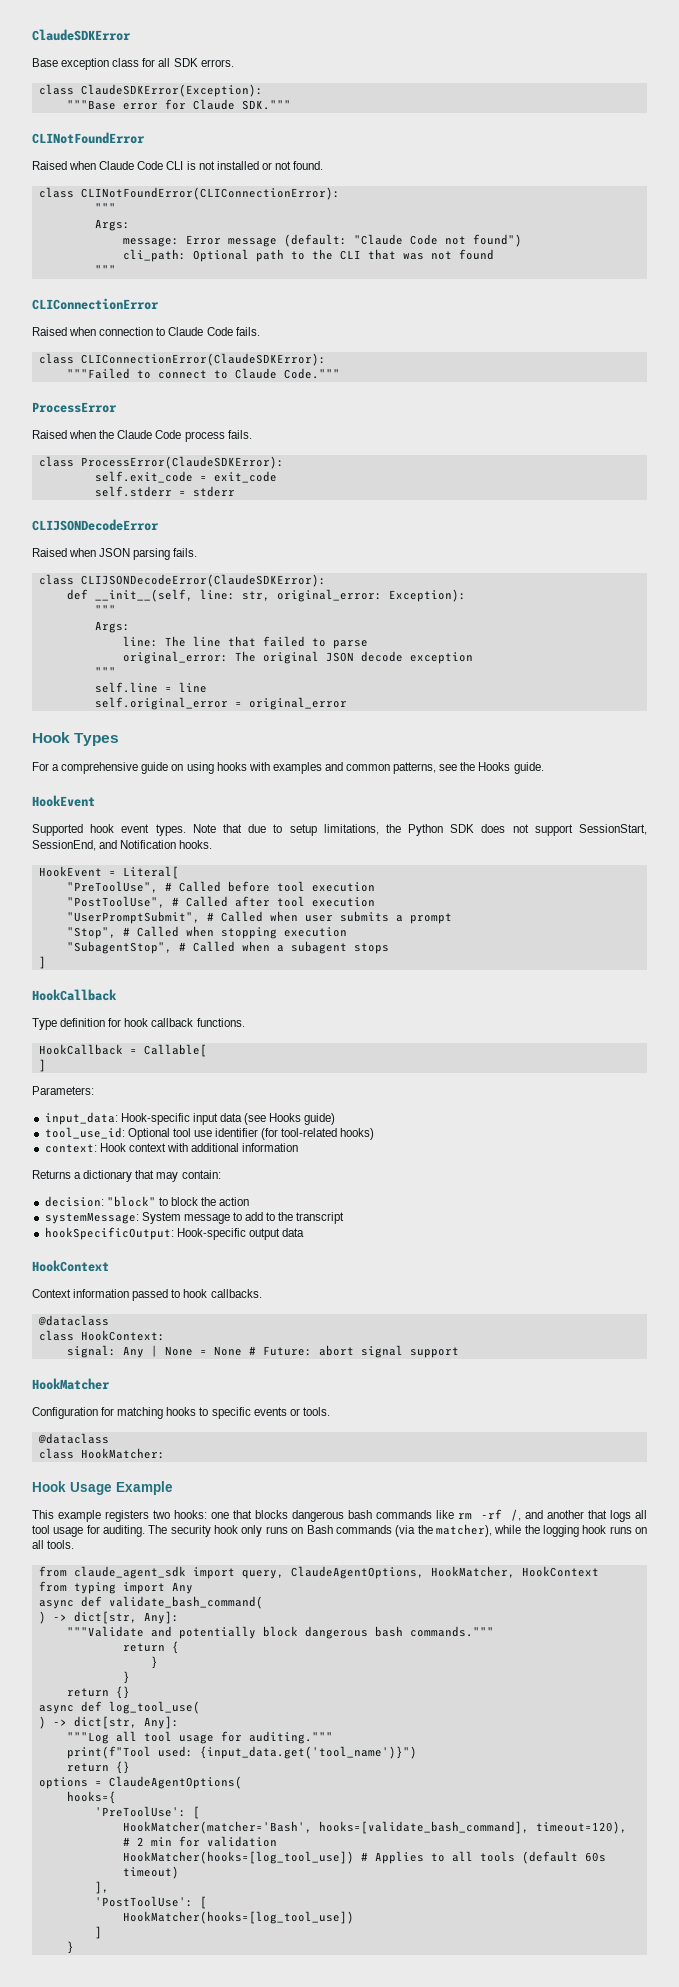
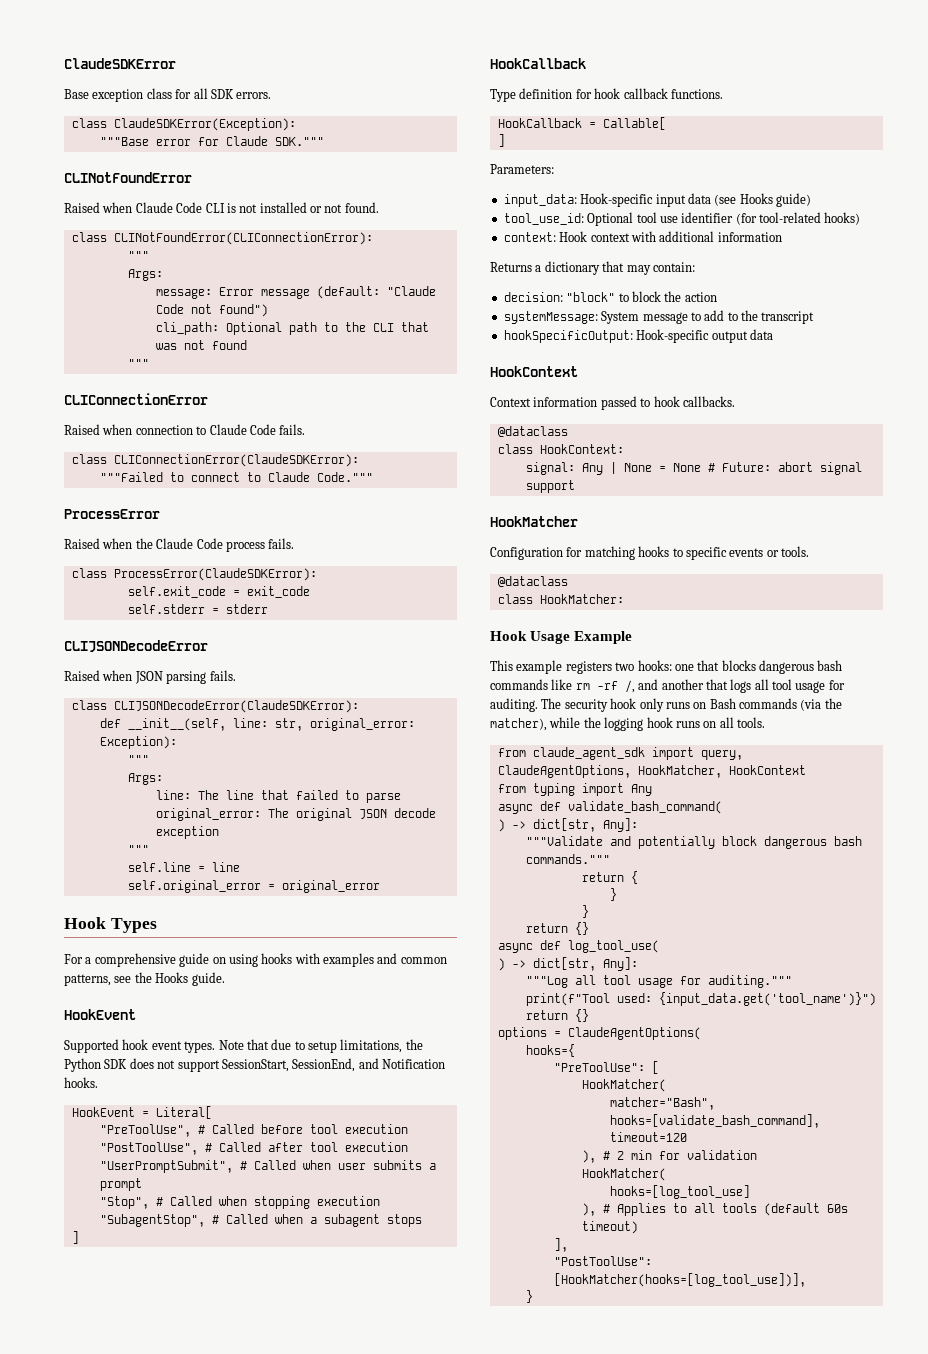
- 'PreToolUse': [
- HookMatcher(matcher='Bash', hooks=[validate_bash_command], timeout=120), # 2 min for validation
- HookMatcher(hooks=[log_tool_use]) # Applies to all tools (default 60s timeout)
+ "PreToolUse": [
+ HookMatcher(
+ matcher="Bash", hooks=[validate_bash_command], timeout=120
+ ), # 2 min for validation
+ HookMatcher(
+ hooks=[log_tool_use]
+ ), # Applies to all tools (default 60s timeout)
- 'PostToolUse': [
- HookMatcher(hooks=[log_tool_use])
- ]
+ "PostToolUse": [HookMatcher(hooks=[log_tool_use])],

